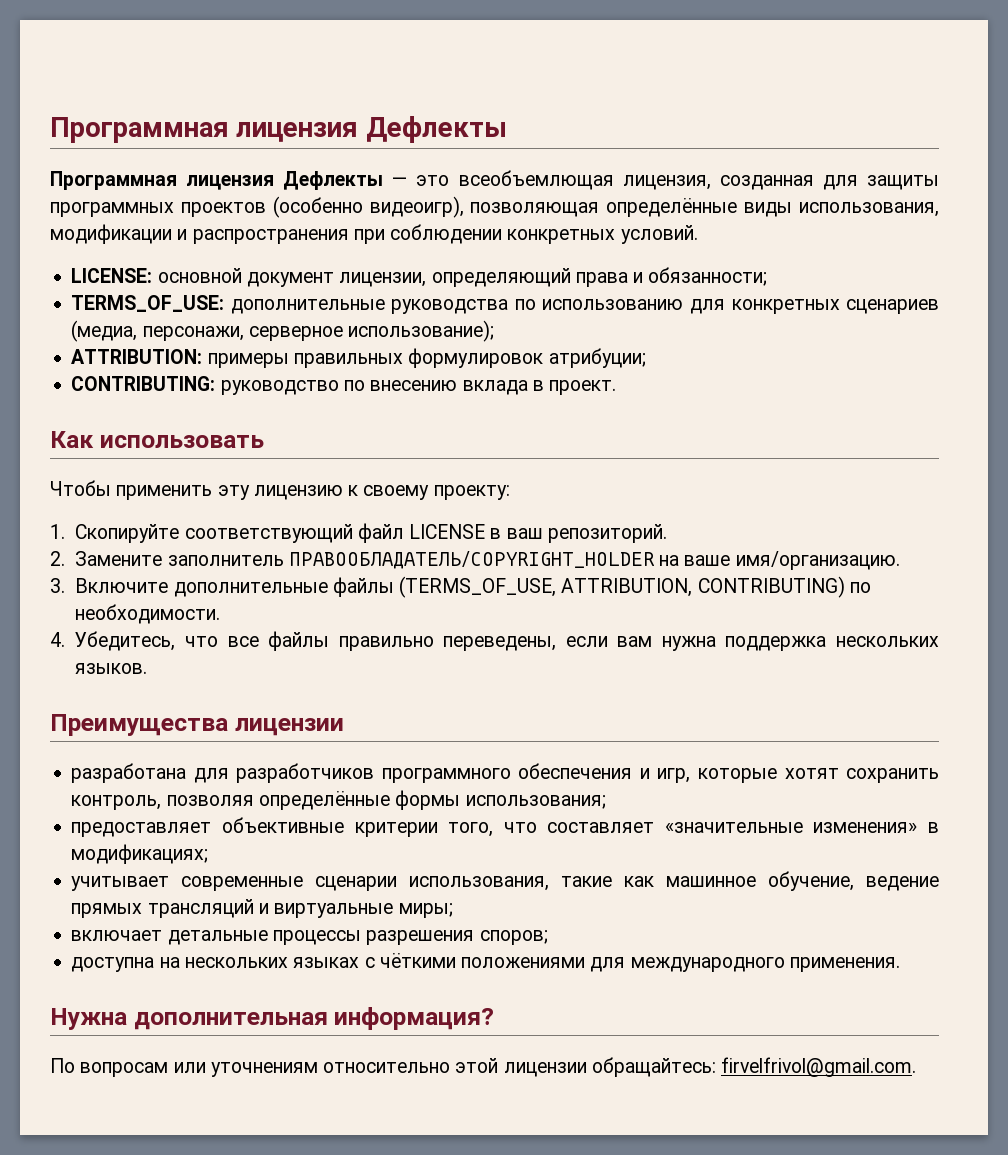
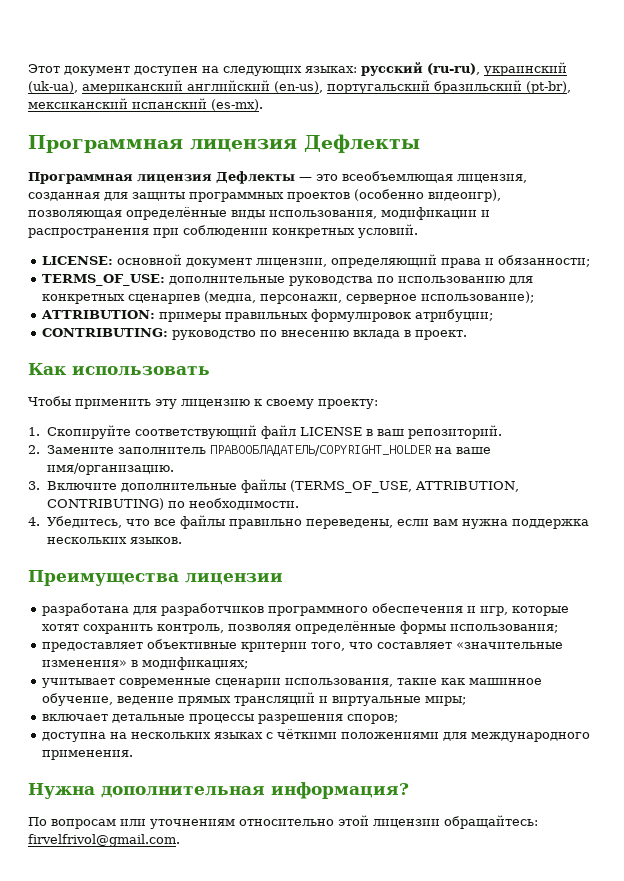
+ Этот документ доступен на следующих языках: русский (ru-ru), украинский (uk-ua), американский английский (en-us), португальский бразильский (pt-br), мексиканский испанский (es-mx).

